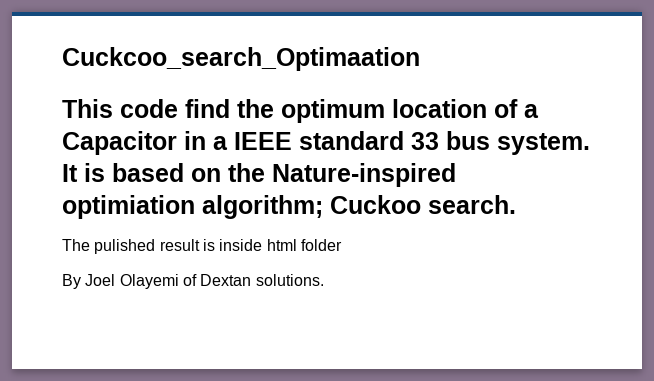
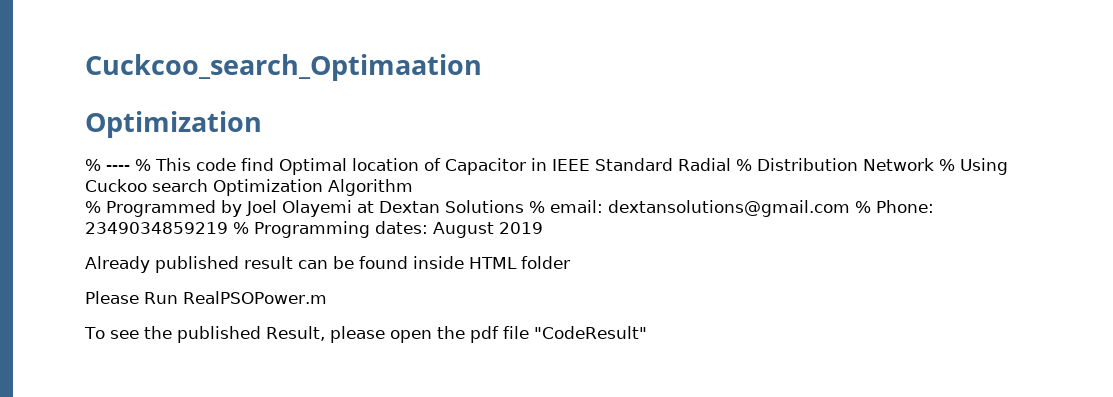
  Cuckcoo_search_Optimaation
- This code find the optimum location of a Capacitor in a IEEE standard 33 bus system. It is based on the Nature-inspired optimiation algorithm; Cuckoo search.
- The pulished result is inside html folder
- By Joel Olayemi of Dextan solutions.
+ Optimization
+ % ---- % This code find Optimal location of Capacitor in IEEE Standard Radial % Distribution Network % Using Cuckoo search Optimization Algorithm
+ % Programmed by Joel Olayemi at Dextan Solutions % email: dextansolutions@gmail.com % Phone: 2349034859219 % Programming dates: August 2019
+ Already published result can be found inside HTML folder
+ Please Run RealPSOPower.m
+ To see the published Result, please open the pdf file "CodeResult"

